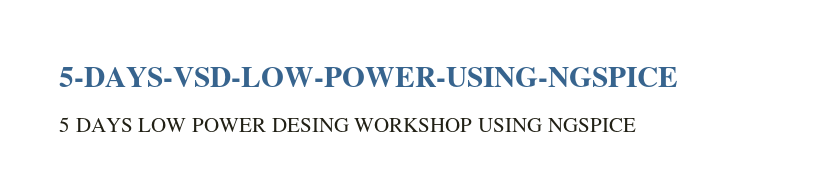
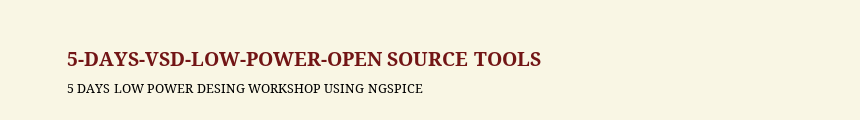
- 5-DAYS-VSD-LOW-POWER-USING-NGSPICE
+ 5-DAYS-VSD-LOW-POWER-OPEN SOURCE TOOLS

